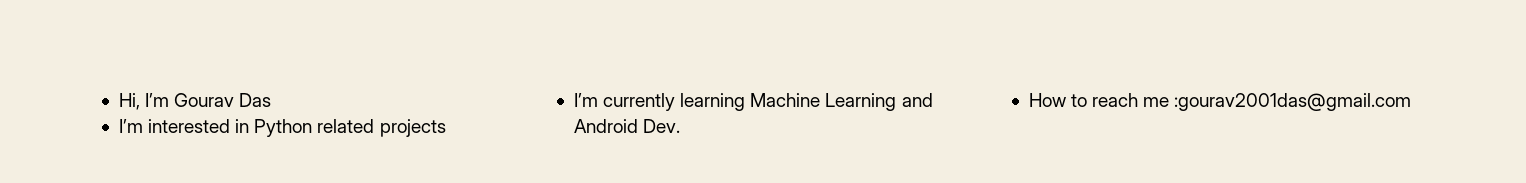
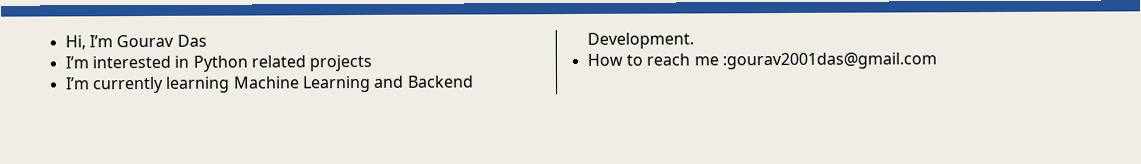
- I’m currently learning Machine Learning and Android Dev.
+ I’m currently learning Machine Learning and Backend Development.

